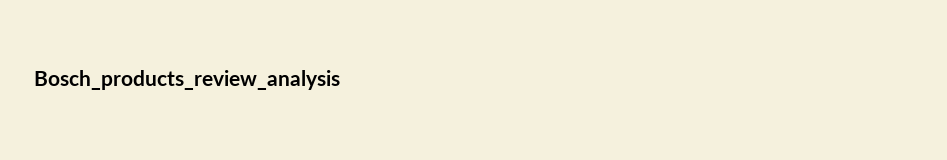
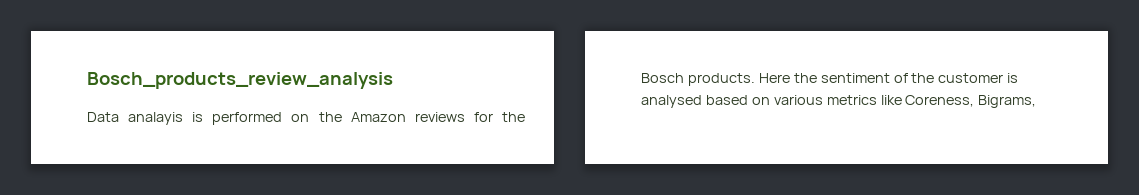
+ Data analayis is performed on the Amazon reviews for the Bosch products. Here the sentiment of the customer is analysed based on various metrics like Coreness, Bigrams,

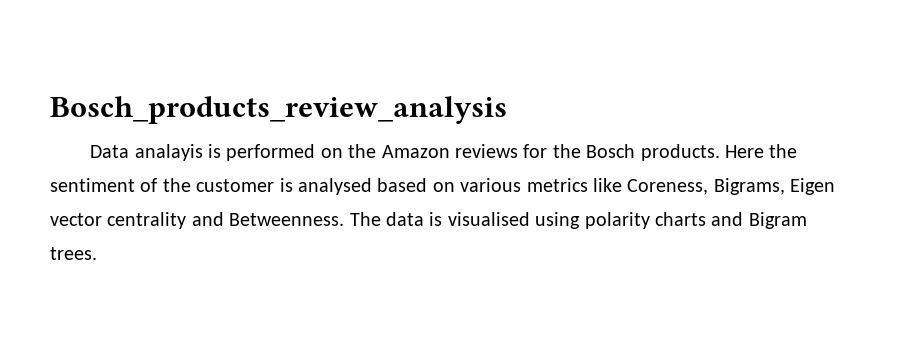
- Here the sentiment of the customer is analysed based on various metrics like Coreness, Bigrams,
+ Here the sentiment of the customer is analysed based on various metrics like Coreness, Bigrams, Eigen vector centrality and Betweenness. The data is visualised using polarity charts and Bigram trees.

